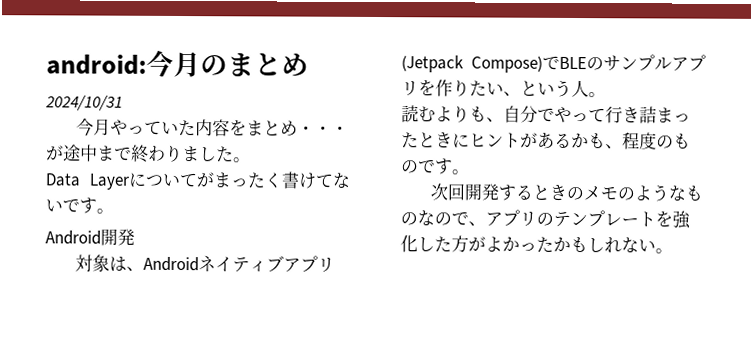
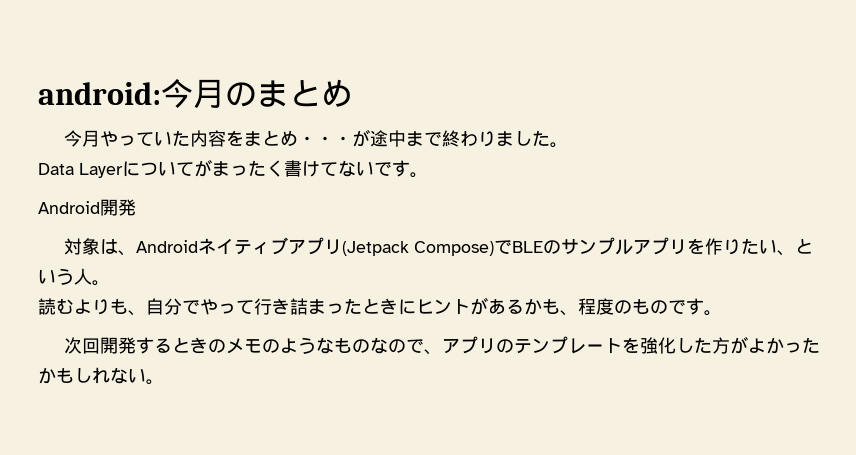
- 2024/10/31

